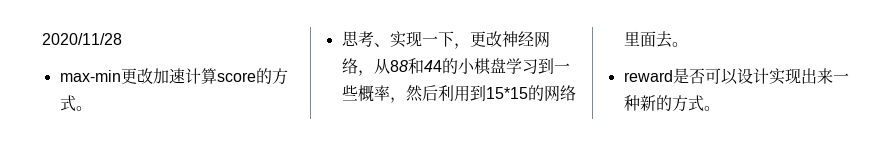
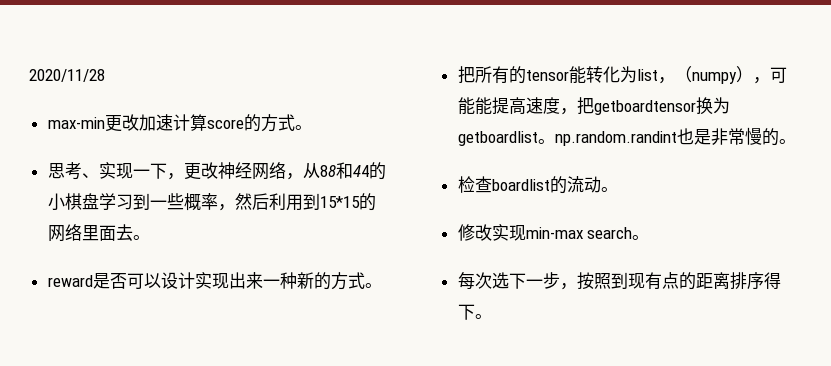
+ 把所有的tensor能转化为list，（numpy），可能能提高速度，把getboardtensor换为getboardlist。np.random.randint也是非常慢的。
+ 检查boardlist的流动。
+ 修改实现min-max search。
+ 每次选下一步，按照到现有点的距离排序得下。

